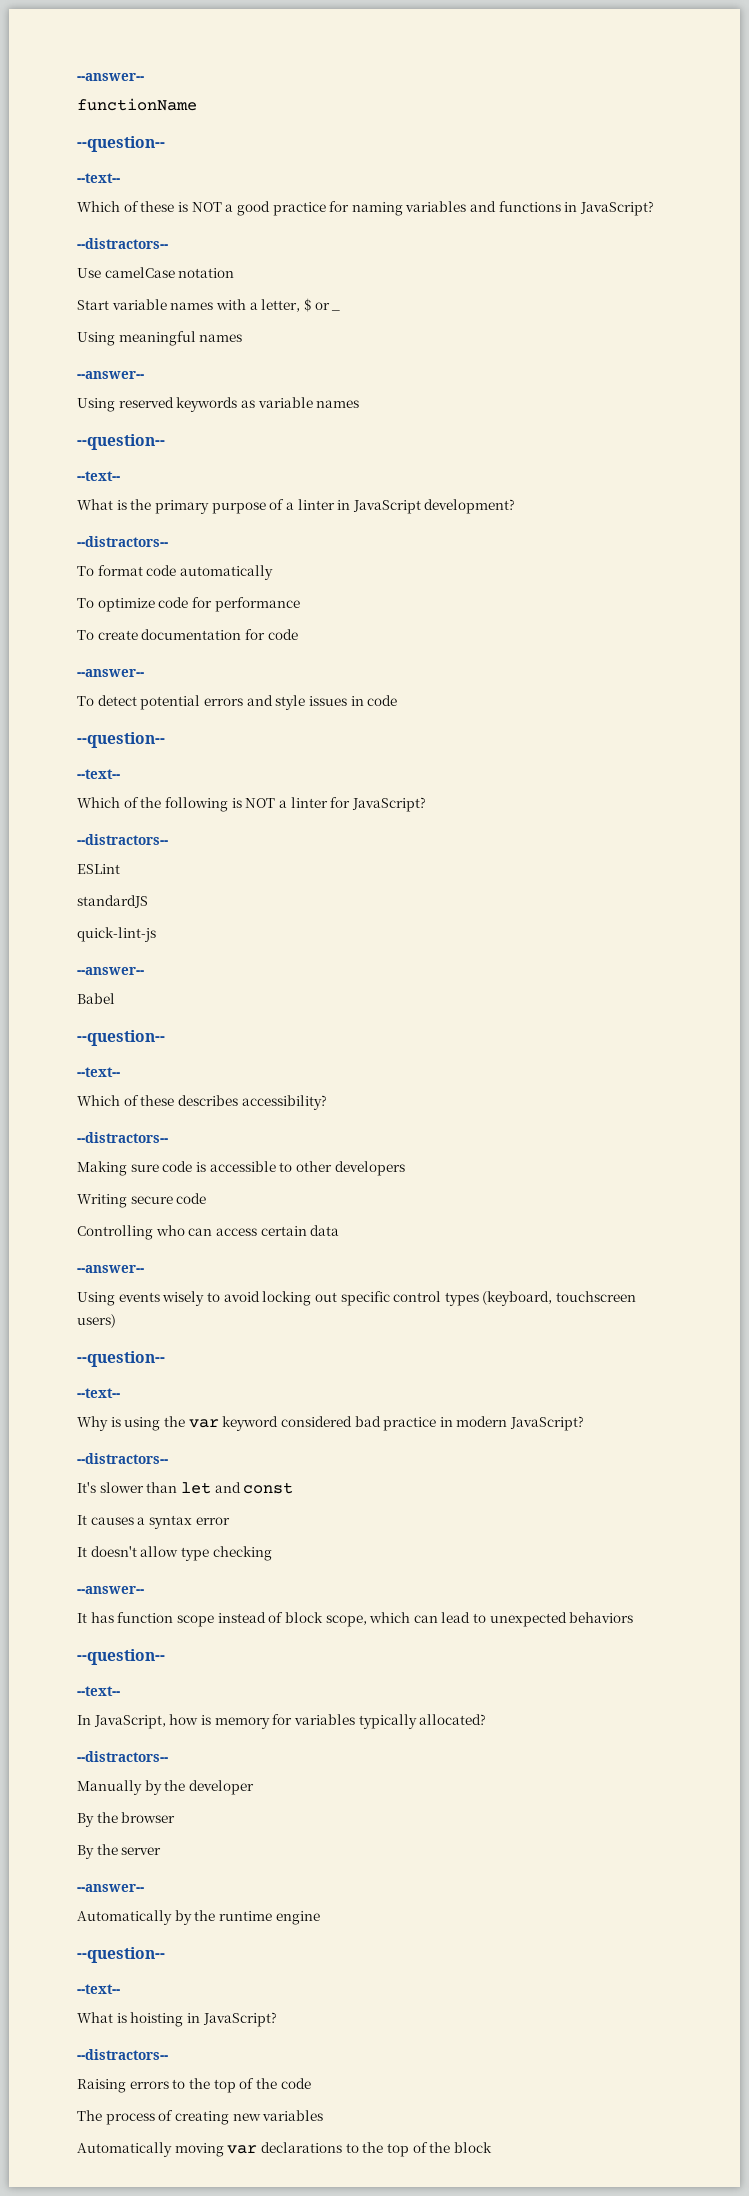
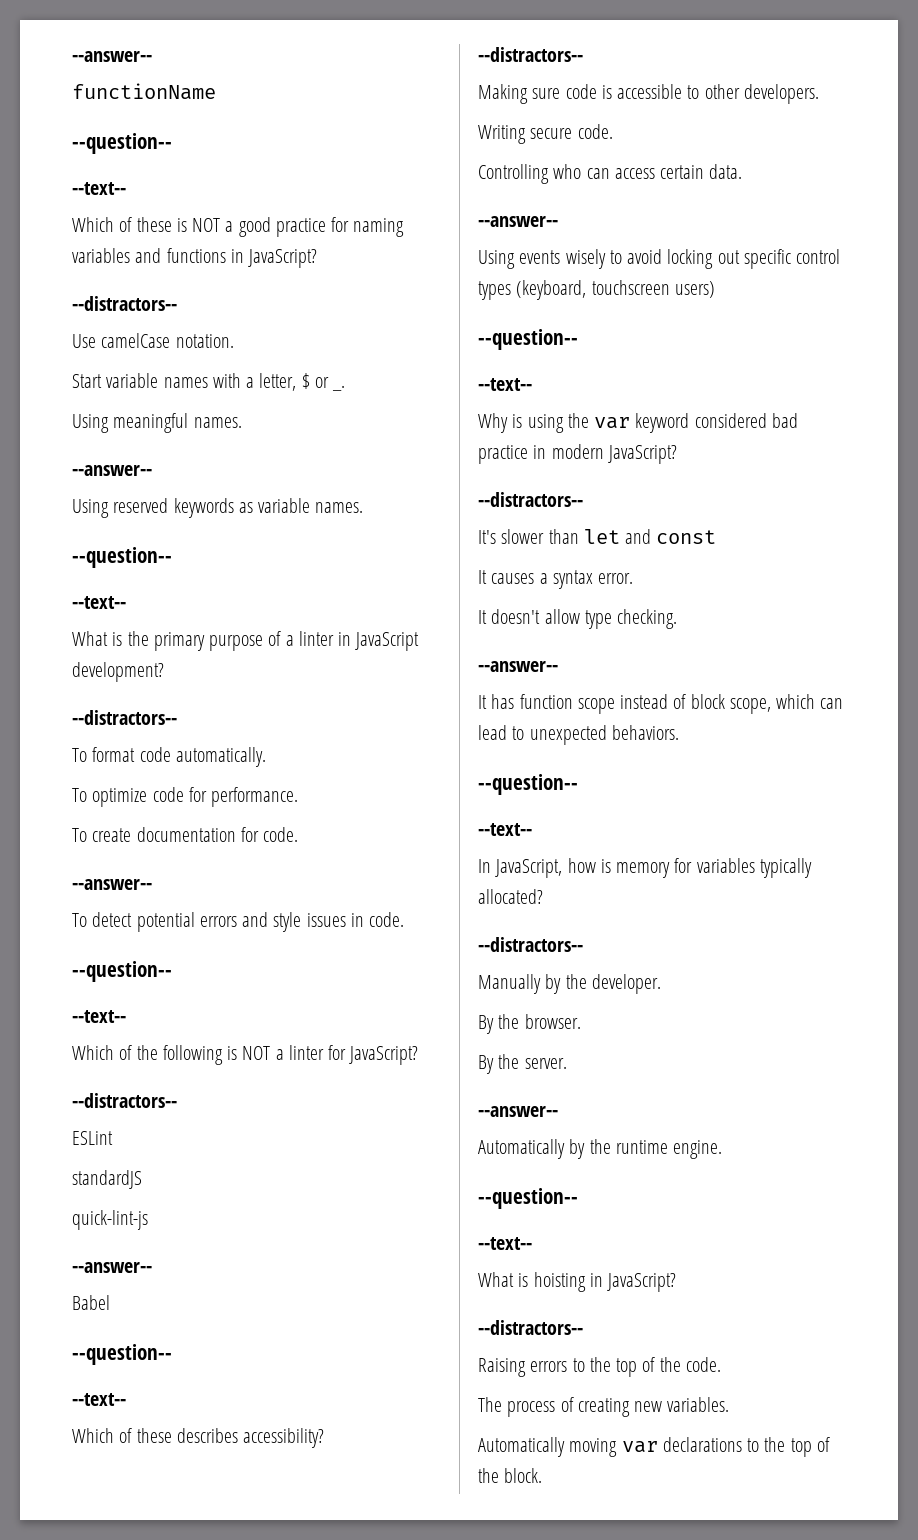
- Use camelCase notation
+ Use camelCase notation.
- Start variable names with a letter, $ or _
+ Start variable names with a letter, $ or _.
- Using meaningful names
+ Using meaningful names.
- Using reserved keywords as variable names
+ Using reserved keywords as variable names.
- To format code automatically
+ To format code automatically.
- To optimize code for performance
+ To optimize code for performance.
- To create documentation for code
+ To create documentation for code.
- To detect potential errors and style issues in code
+ To detect potential errors and style issues in code.
- Making sure code is accessible to other developers
+ Making sure code is accessible to other developers.
- Writing secure code
+ Writing secure code.
- Controlling who can access certain data
+ Controlling who can access certain data.
- It causes a syntax error
+ It causes a syntax error.
- It doesn't allow type checking
+ It doesn't allow type checking.
- It has function scope instead of block scope, which can lead to unexpected behaviors
+ It has function scope instead of block scope, which can lead to unexpected behaviors.
- Manually by the developer
- By the browser
- By the server
+ Manually by the developer.
+ By the browser.
+ By the server.
- Automatically by the runtime engine
+ Automatically by the runtime engine.
- Raising errors to the top of the code
+ Raising errors to the top of the code.
- The process of creating new variables
+ The process of creating new variables.
- Automatically moving var declarations to the top of the block
+ Automatically moving var declarations to the top of the block.

